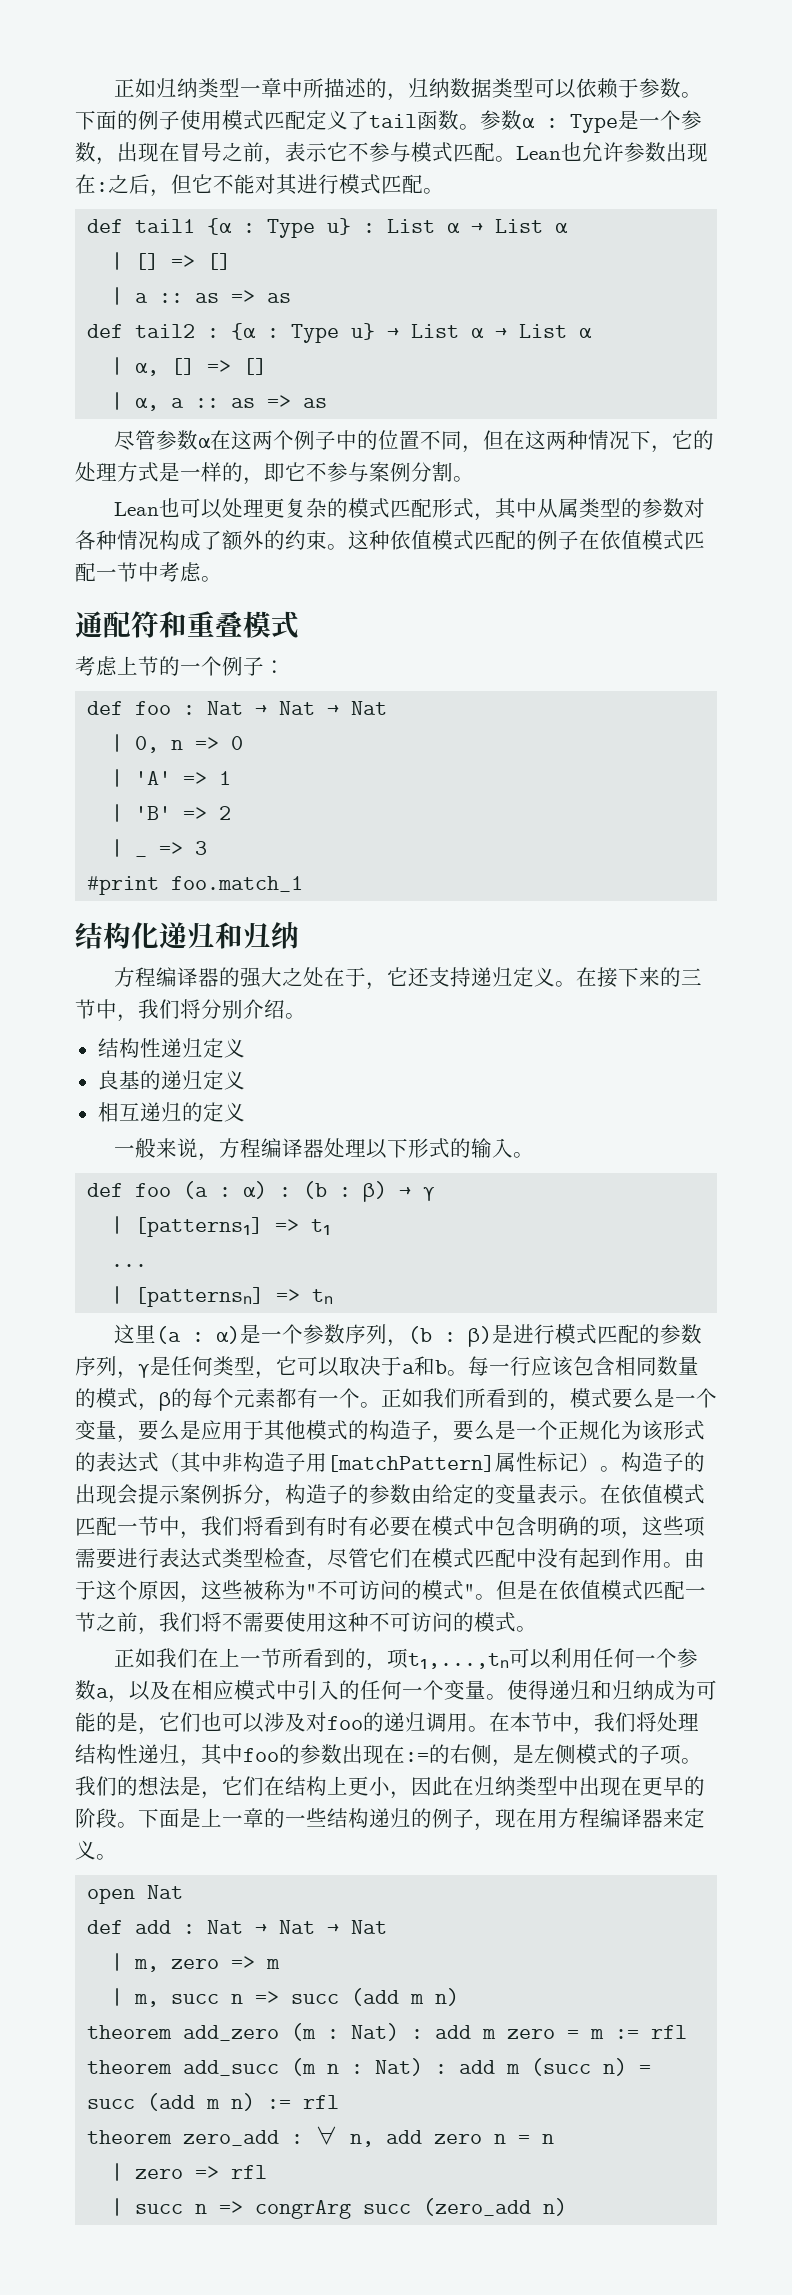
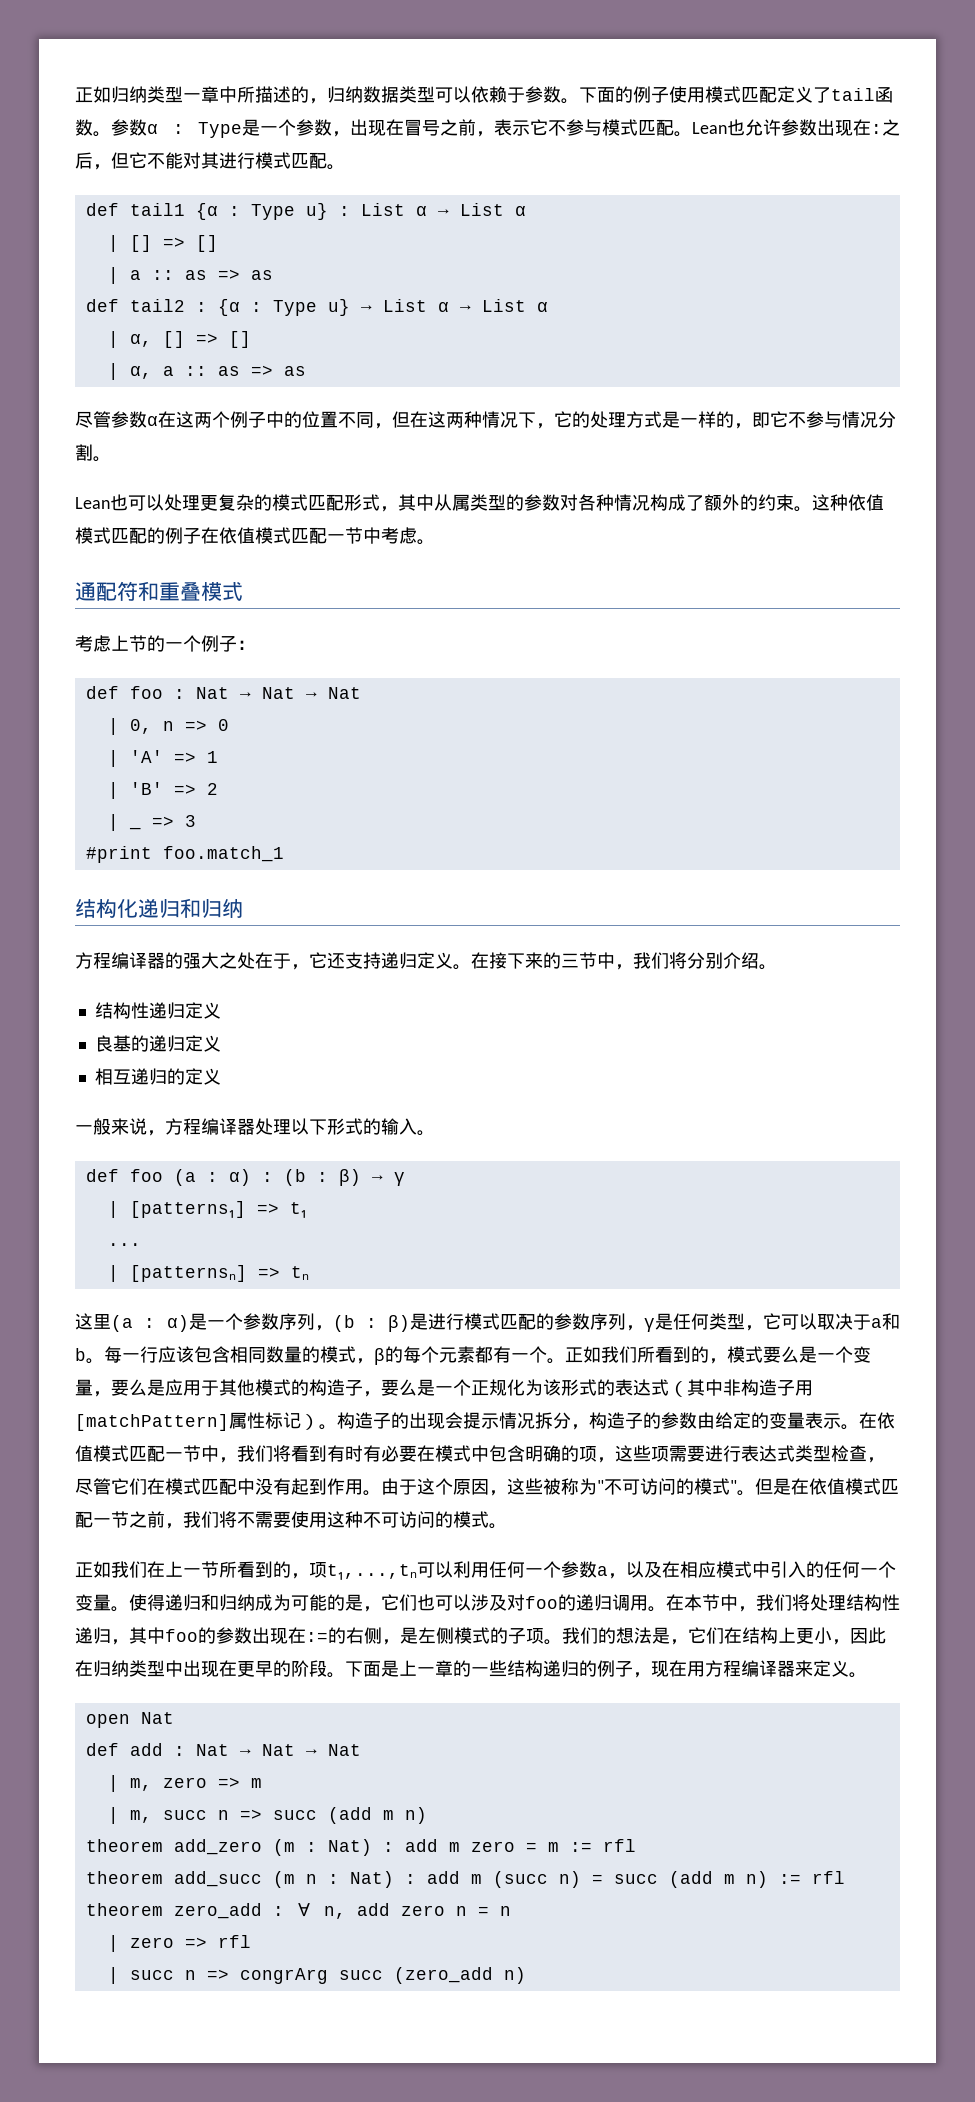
- 尽管参数α在这两个例子中的位置不同，但在这两种情况下，它的处理方式是一样的，即它不参与案例分割。
+ 尽管参数α在这两个例子中的位置不同，但在这两种情况下，它的处理方式是一样的，即它不参与情况分割。
- 构造子的出现会提示案例拆分，构造子的参数由给定的变量表示。
+ 构造子的出现会提示情况拆分，构造子的参数由给定的变量表示。

